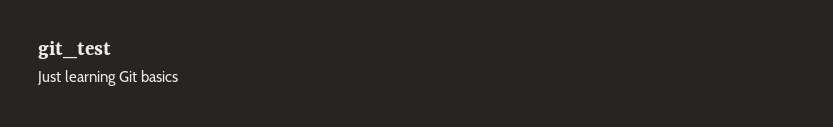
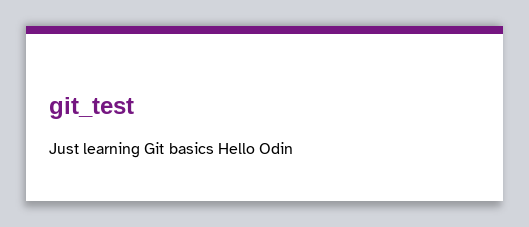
- Just learning Git basics
+ Just learning Git basics Hello Odin

